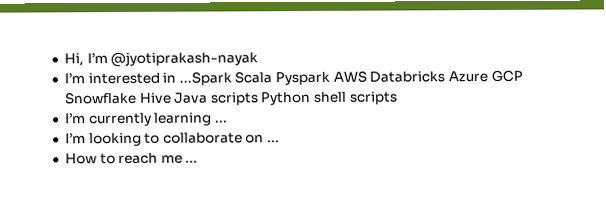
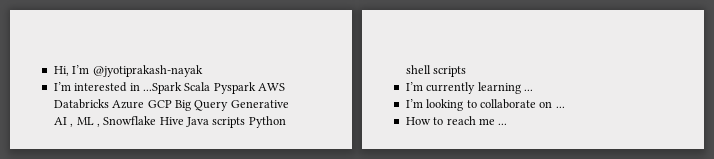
- I’m interested in ...Spark Scala Pyspark AWS Databricks Azure GCP Snowflake Hive Java scripts Python shell scripts
+ I’m interested in ...Spark Scala Pyspark AWS Databricks Azure GCP Big Query Generative AI , ML , Snowflake Hive Java scripts Python shell scripts

